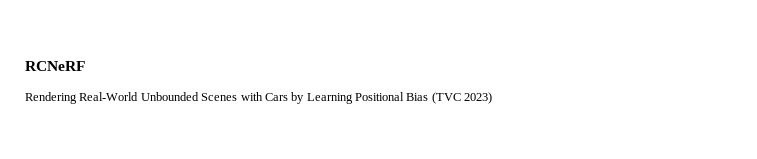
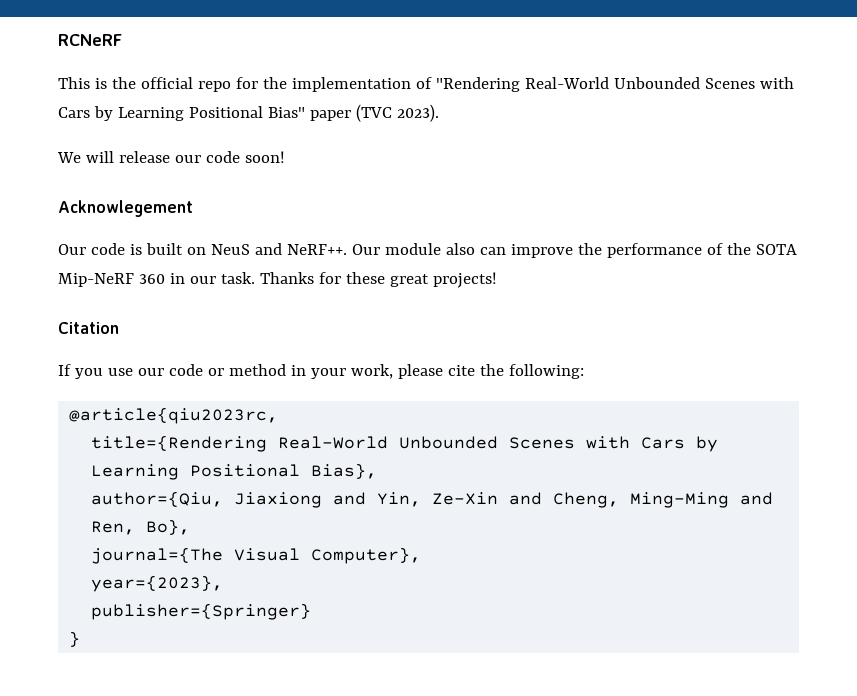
- Rendering Real-World Unbounded Scenes with Cars by Learning Positional Bias (TVC 2023)
+ This is the official repo for the implementation of "Rendering Real-World Unbounded Scenes with Cars by Learning Positional Bias" paper (TVC 2023).
+ We will release our code soon!
+ Acknowlegement
+ Our code is built on NeuS and NeRF++. Our module also can improve the performance of the SOTA Mip-NeRF 360 in our task. Thanks for these great projects!
+ Citation
+ If you use our code or method in your work, please cite the following:
+ @article{qiu2023rc,
+ title={Rendering Real-World Unbounded Scenes with Cars by Learning Positional Bias},
+ author={Qiu, Jiaxiong and Yin, Ze-Xin and Cheng, Ming-Ming and Ren, Bo},
+ journal={The Visual Computer},
+ year={2023},
+ publisher={Springer}
+ }

